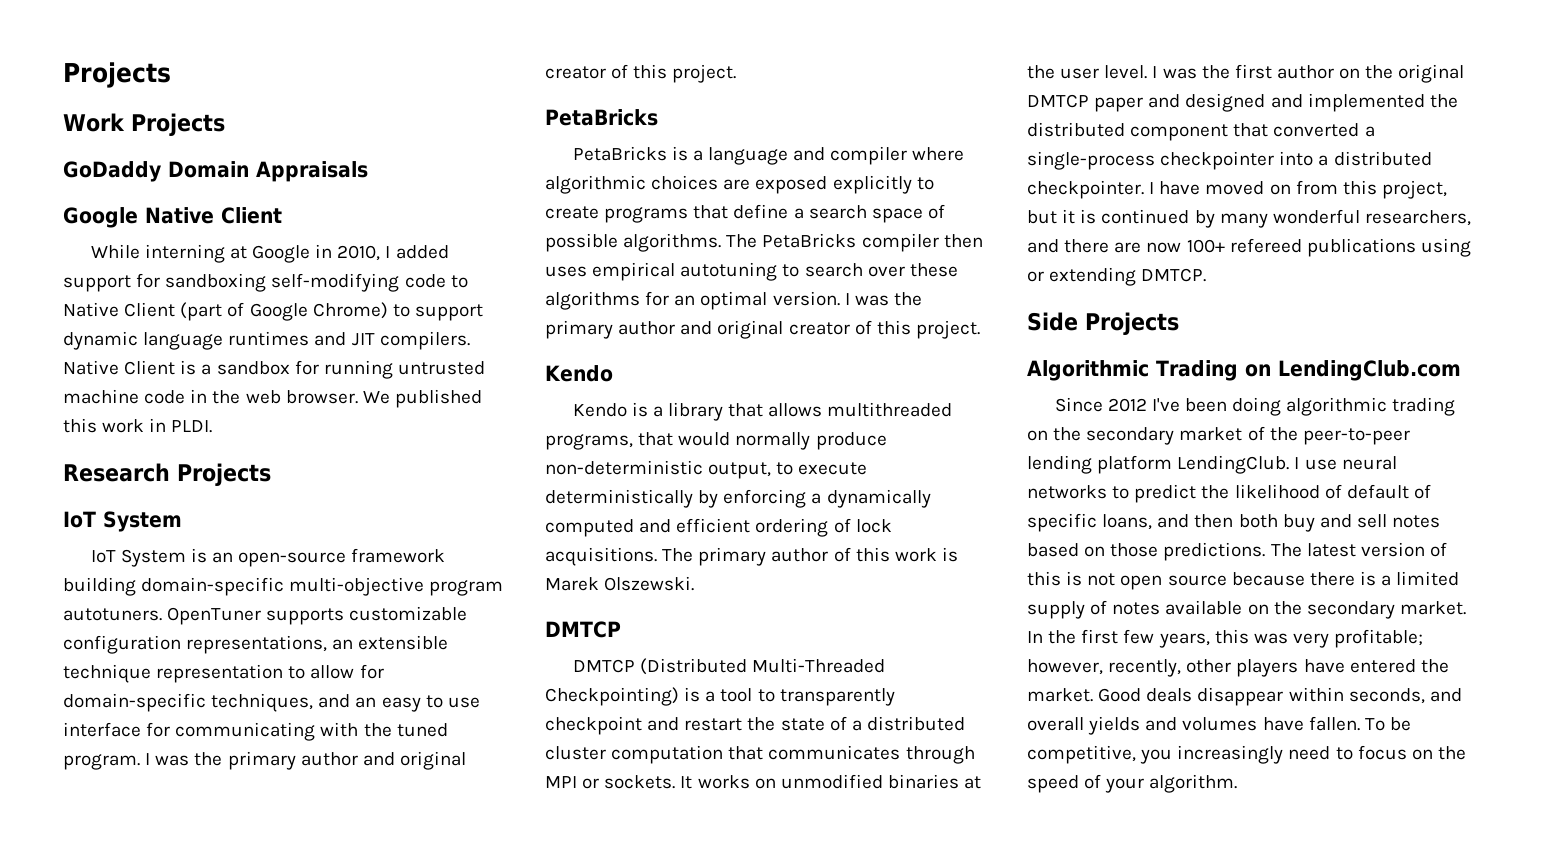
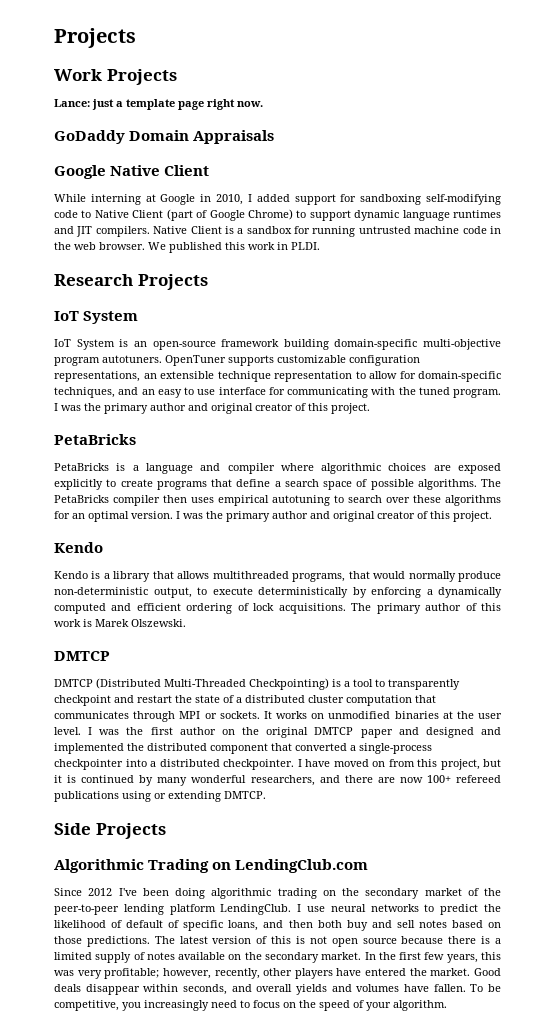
+ Lance: just a template page right now.

